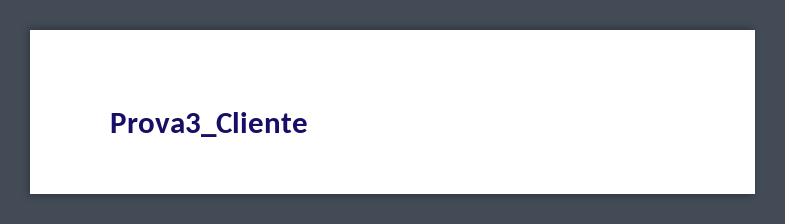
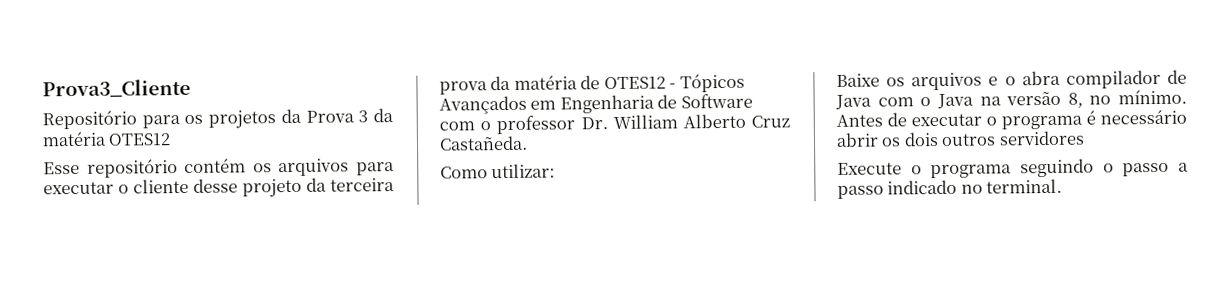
+ Repositório para os projetos da Prova 3 da matéria OTES12
+ Esse repositório contém os arquivos para executar o cliente desse projeto da terceira prova da matéria de OTES12 - Tópicos Avançados em Engenharia de Software com o professor Dr. William Alberto Cruz Castañeda.
+ Como utilizar:
+ Baixe os arquivos e o abra compilador de Java com o Java na versão 8, no mínimo. Antes de executar o programa é necessário abrir os dois outros servidores
+ Execute o programa seguindo o passo a passo indicado no terminal.

